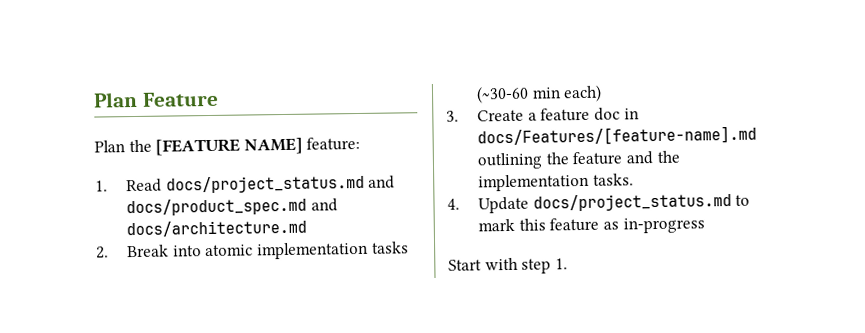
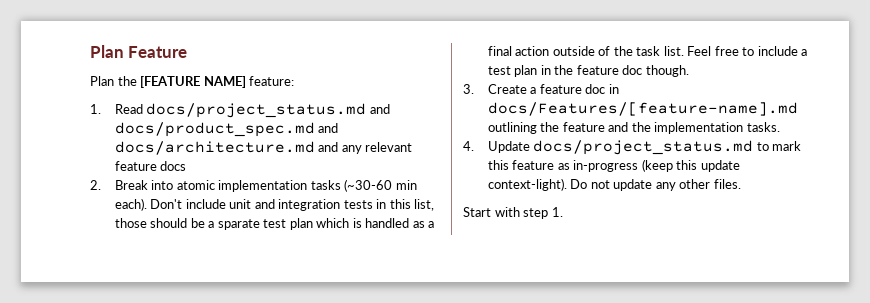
- 1. Read docs/project_status.md and docs/product_spec.md and docs/architecture.md
+ 1. Read docs/project_status.md and docs/product_spec.md and docs/architecture.md and any relevant feature docs
- 2. Break into atomic implementation tasks (~30-60 min each)
+ 2. Break into atomic implementation tasks (~30-60 min each). Don't include unit and integration tests in this list, those should be a sparate test plan which is handled as a final action outside of the task list. Feel free to include a test plan in the feature doc though.
- 4. Update docs/project_status.md to mark this feature as in-progress
+ 4. Update docs/project_status.md to mark this feature as in-progress (keep this update context-light). Do not update any other files.

